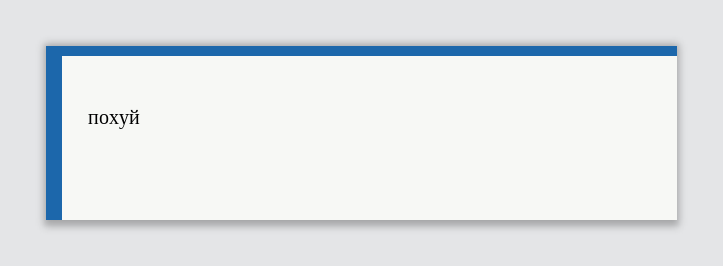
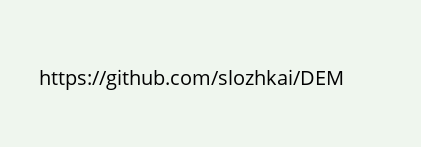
- похуй
+ https://github.com/slozhkai/DEM

